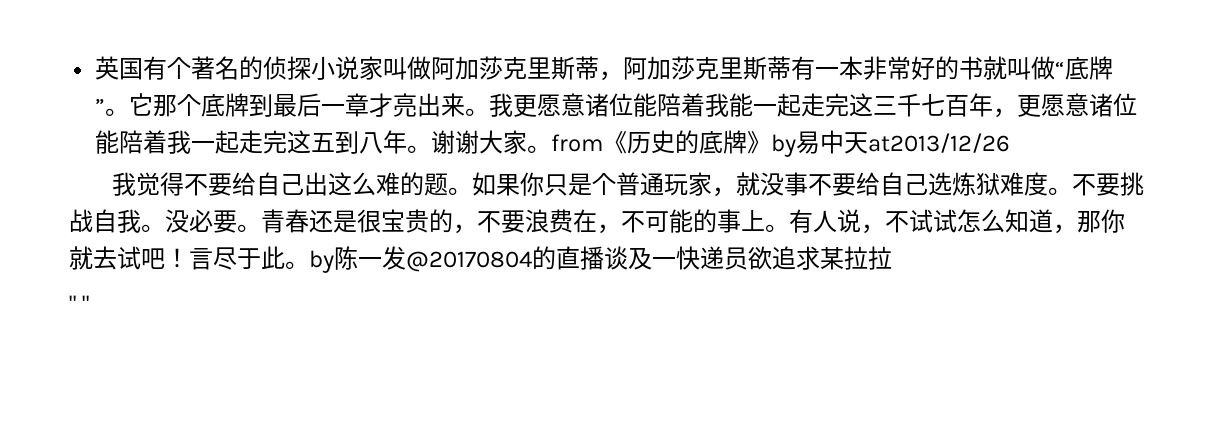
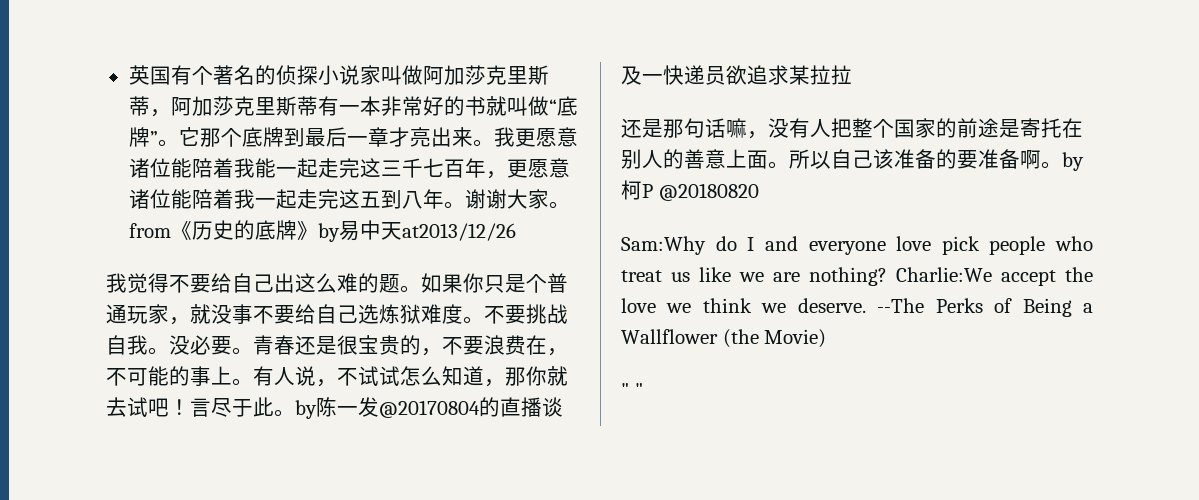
+ 还是那句话嘛，没有人把整个国家的前途是寄托在别人的善意上面。所以自己该准备的要准备啊。by柯P @20180820
+ Sam:Why do I and everyone love pick people who treat us like we are nothing? Charlie:We accept the love we think we deserve. --The Perks of Being a Wallflower (the Movie)

